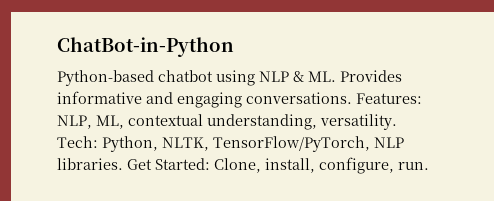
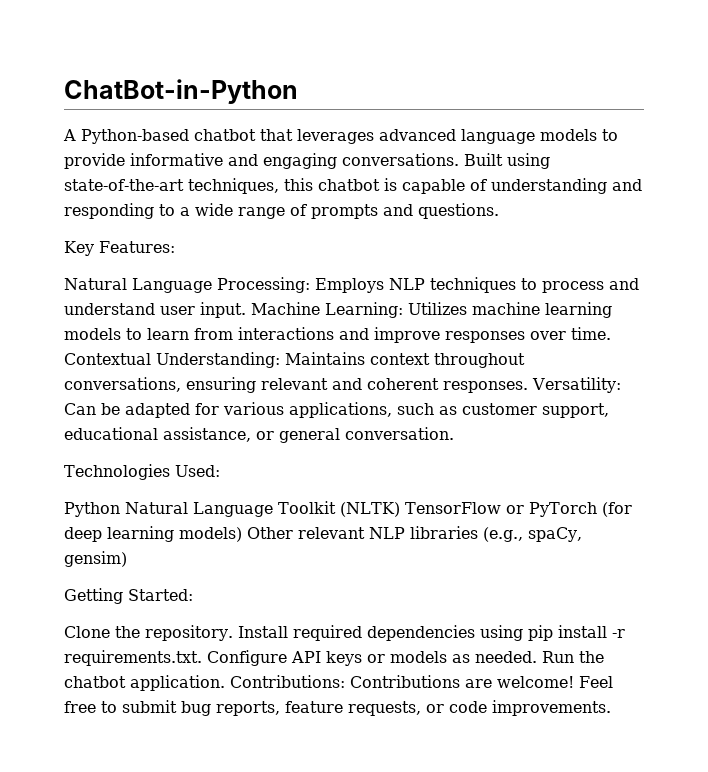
- Python-based chatbot using NLP & ML. Provides informative and engaging conversations. Features: NLP, ML, contextual understanding, versatility. Tech: Python, NLTK, TensorFlow/PyTorch, NLP libraries. Get Started: Clone, install, configure, run.
+ A Python-based chatbot that leverages advanced language models to provide informative and engaging conversations. Built using state-of-the-art techniques, this chatbot is capable of understanding and responding to a wide range of prompts and questions.
+ Key Features:
+ Natural Language Processing: Employs NLP techniques to process and understand user input. Machine Learning: Utilizes machine learning models to learn from interactions and improve responses over time. Contextual Understanding: Maintains context throughout conversations, ensuring relevant and coherent responses. Versatility: Can be adapted for various applications, such as customer support, educational assistance, or general conversation.
+ Technologies Used:
+ Python Natural Language Toolkit (NLTK) TensorFlow or PyTorch (for deep learning models) Other relevant NLP libraries (e.g., spaCy, gensim)
+ Getting Started:
+ Clone the repository. Install required dependencies using pip install -r requirements.txt. Configure API keys or models as needed. Run the chatbot application. Contributions: Contributions are welcome! Feel free to submit bug reports, feature requests, or code improvements.

